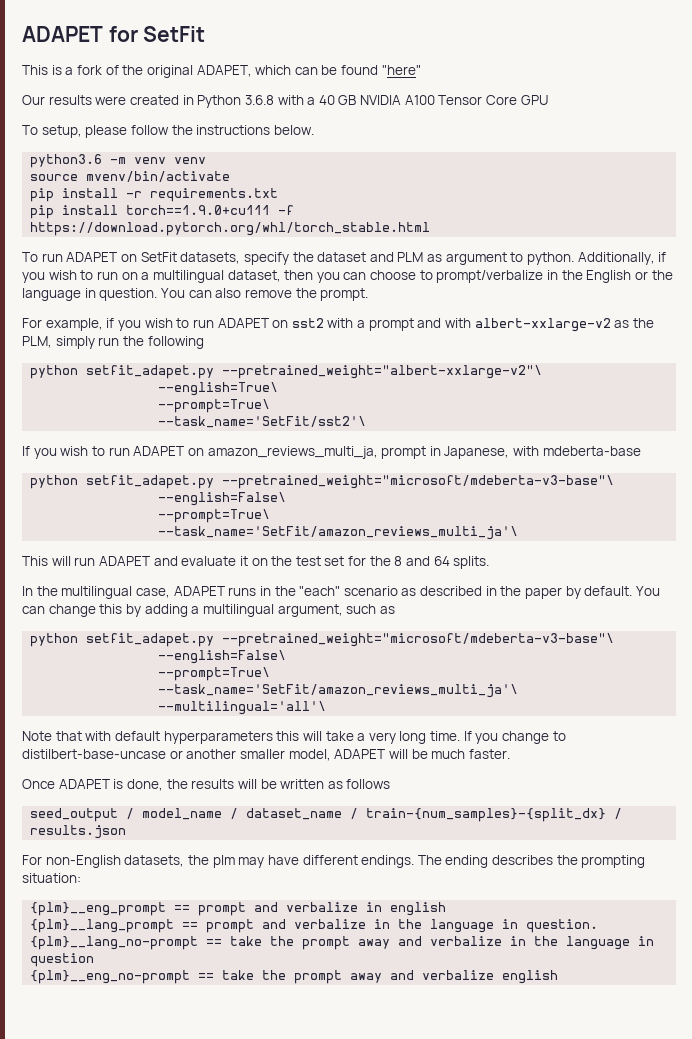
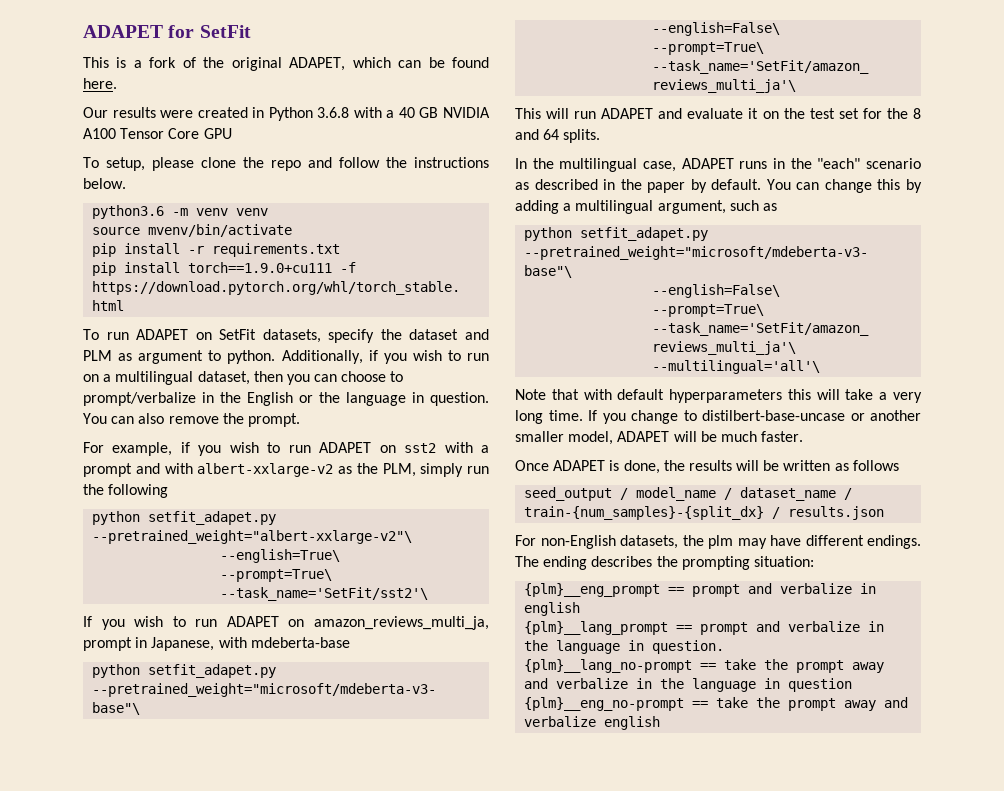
- This is a fork of the original ADAPET, which can be found "here"
+ This is a fork of the original ADAPET, which can be found here.
- To setup, please follow the instructions below.
+ To setup, please clone the repo and follow the instructions below.

